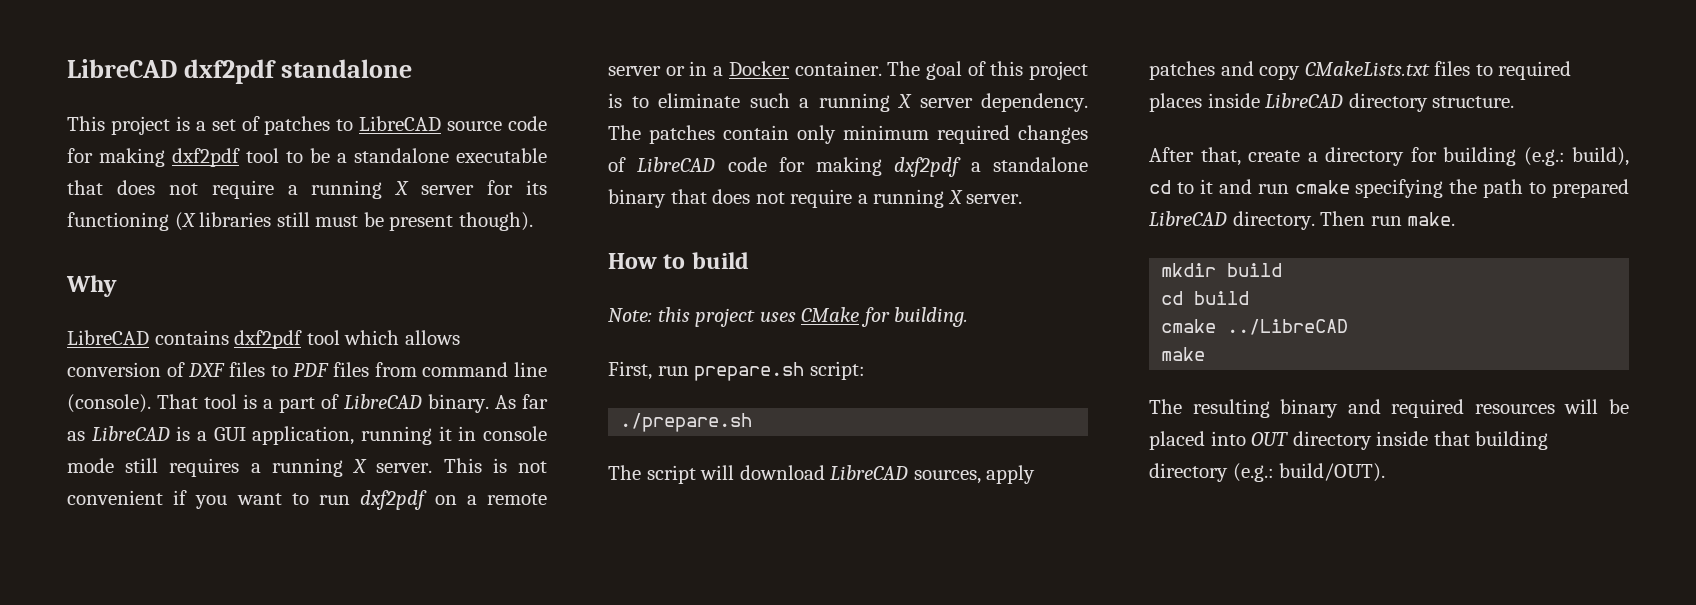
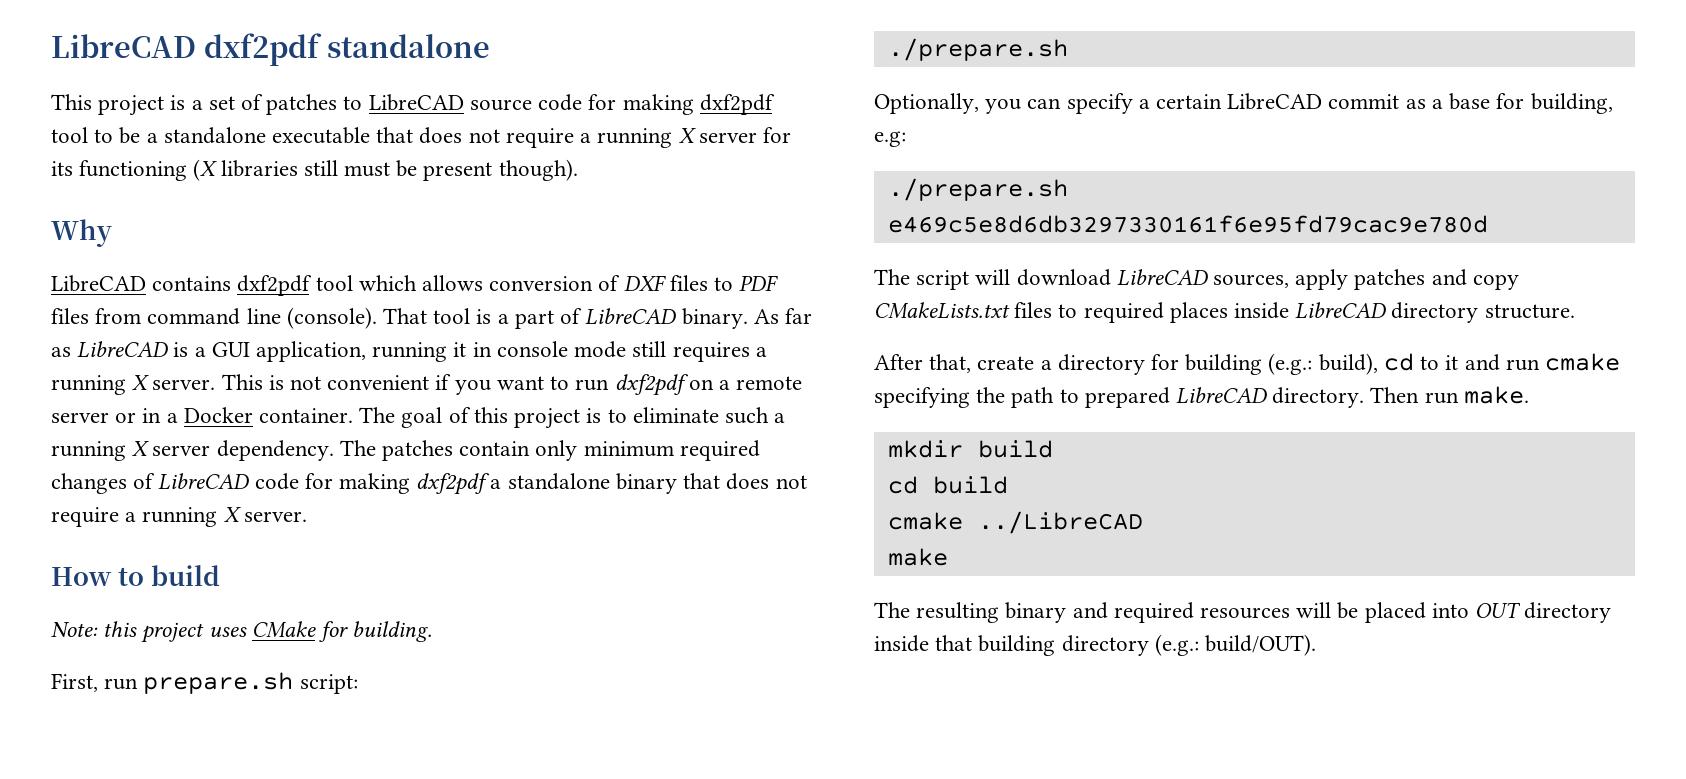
+ Optionally, you can specify a certain LibreCAD commit as a base for building, e.g:
+ ./prepare.sh e469c5e8d6db3297330161f6e95fd79cac9e780d

